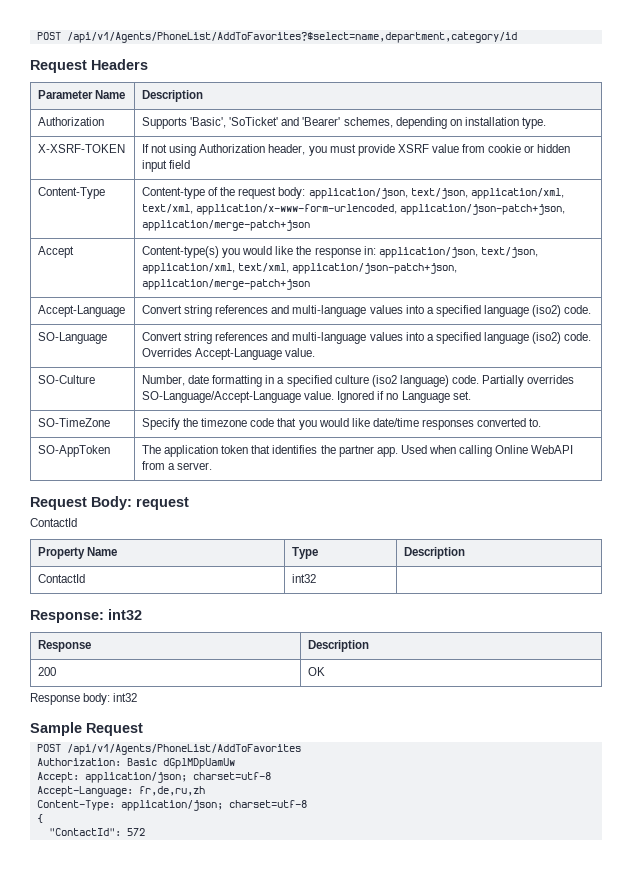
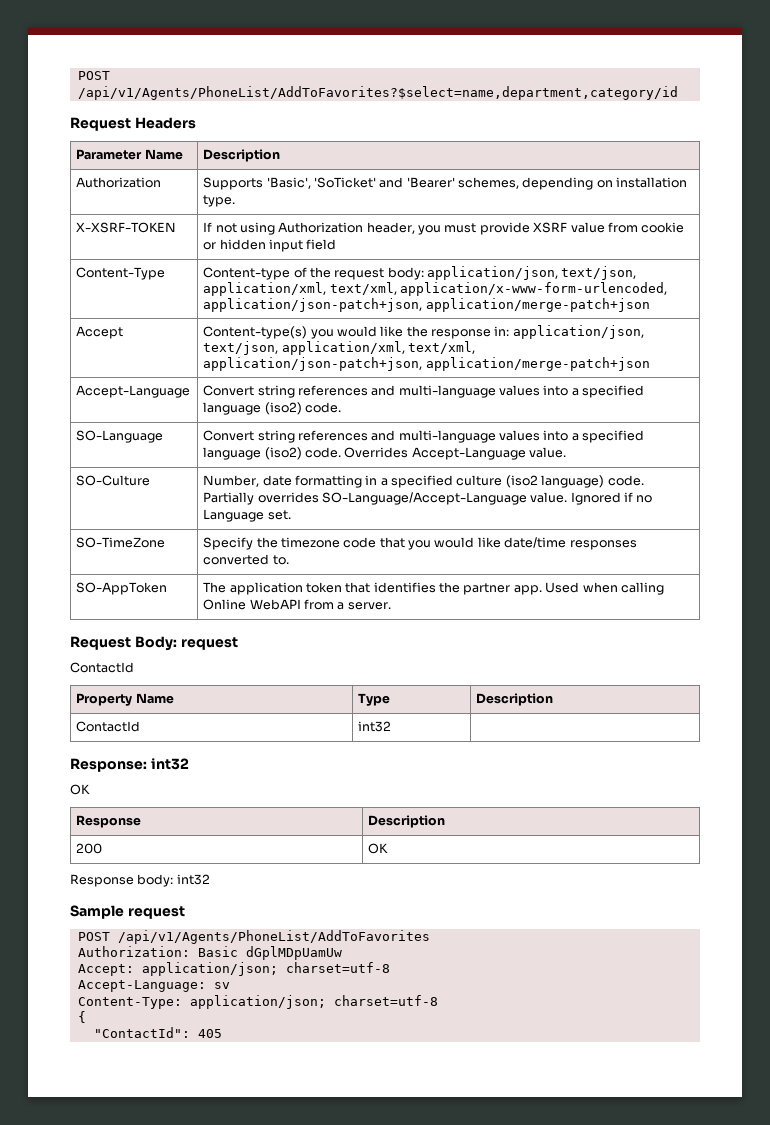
  Response: int32
+ OK
- Sample Request
+ Sample request
- Accept-Language: fr,de,ru,zh
+ Accept-Language: sv
- "ContactId": 572
+ "ContactId": 405

